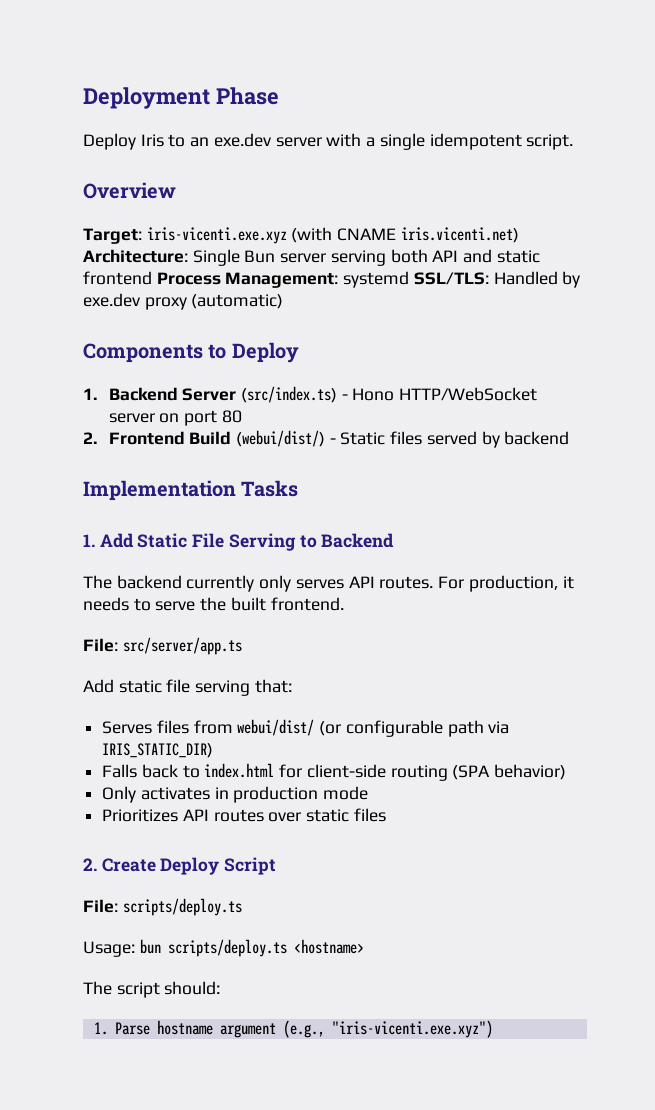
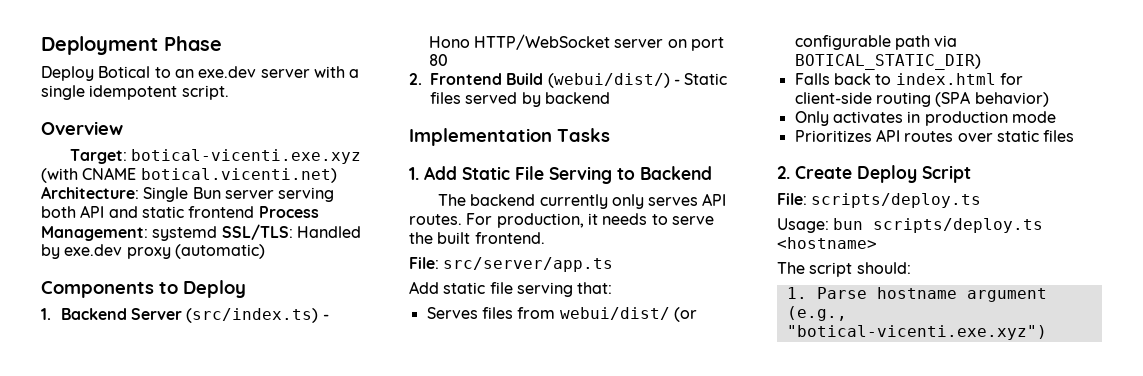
- Deploy Iris to an exe.dev server with a single idempotent script.
+ Deploy Botical to an exe.dev server with a single idempotent script.
- Target: iris-vicenti.exe.xyz (with CNAME iris.vicenti.net) Architecture: Single Bun server serving both API and static frontend Process Management: systemd SSL/TLS: Handled by exe.dev proxy (automatic)
+ Target: botical-vicenti.exe.xyz (with CNAME botical.vicenti.net) Architecture: Single Bun server serving both API and static frontend Process Management: systemd SSL/TLS: Handled by exe.dev proxy (automatic)
- Serves files from webui/dist/ (or configurable path via IRIS_STATIC_DIR)
+ Serves files from webui/dist/ (or configurable path via BOTICAL_STATIC_DIR)
- 1. Parse hostname argument (e.g., "iris-vicenti.exe.xyz")
+ 1. Parse hostname argument (e.g., "botical-vicenti.exe.xyz")

